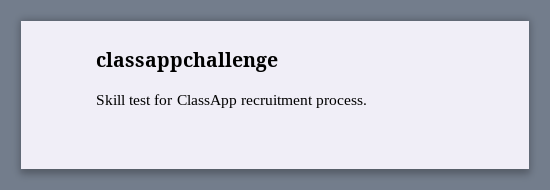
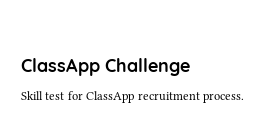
- classappchallenge
+ ClassApp Challenge

